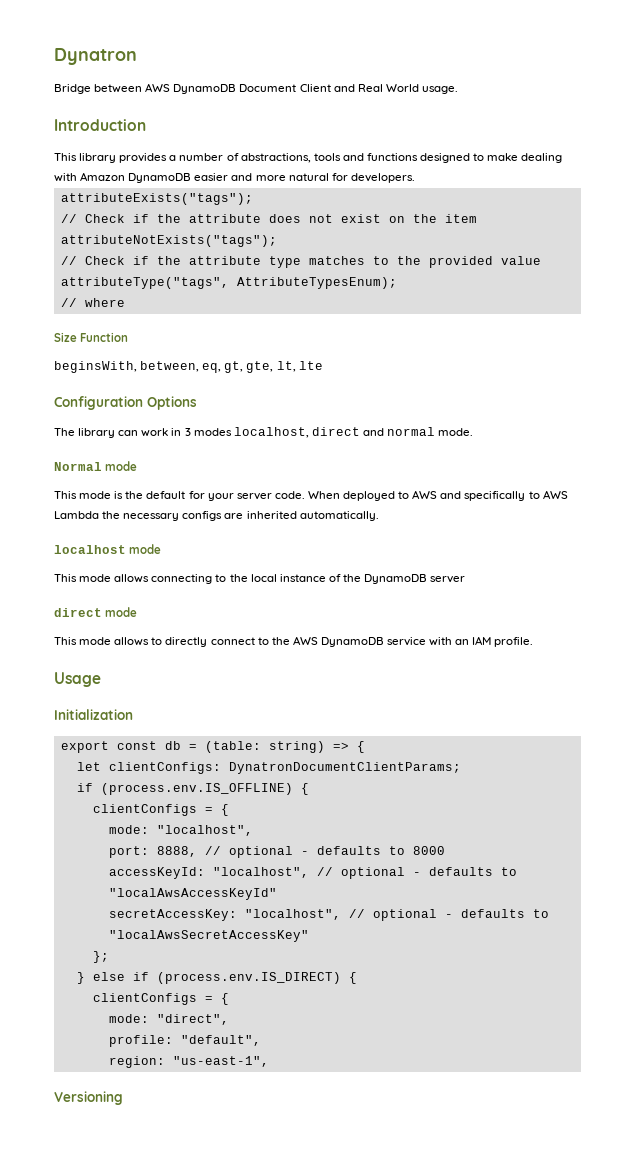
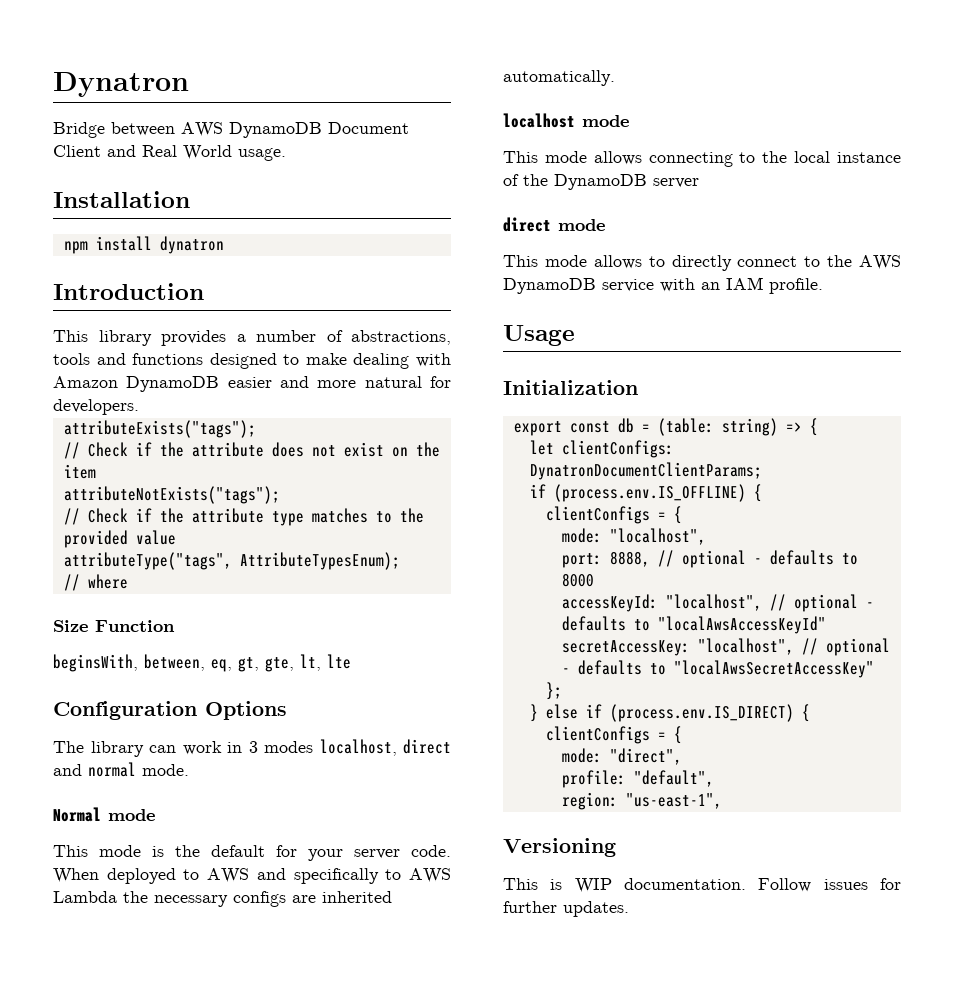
+ Installation
+ npm install dynatron
+ This is WIP documentation. Follow issues for further updates.

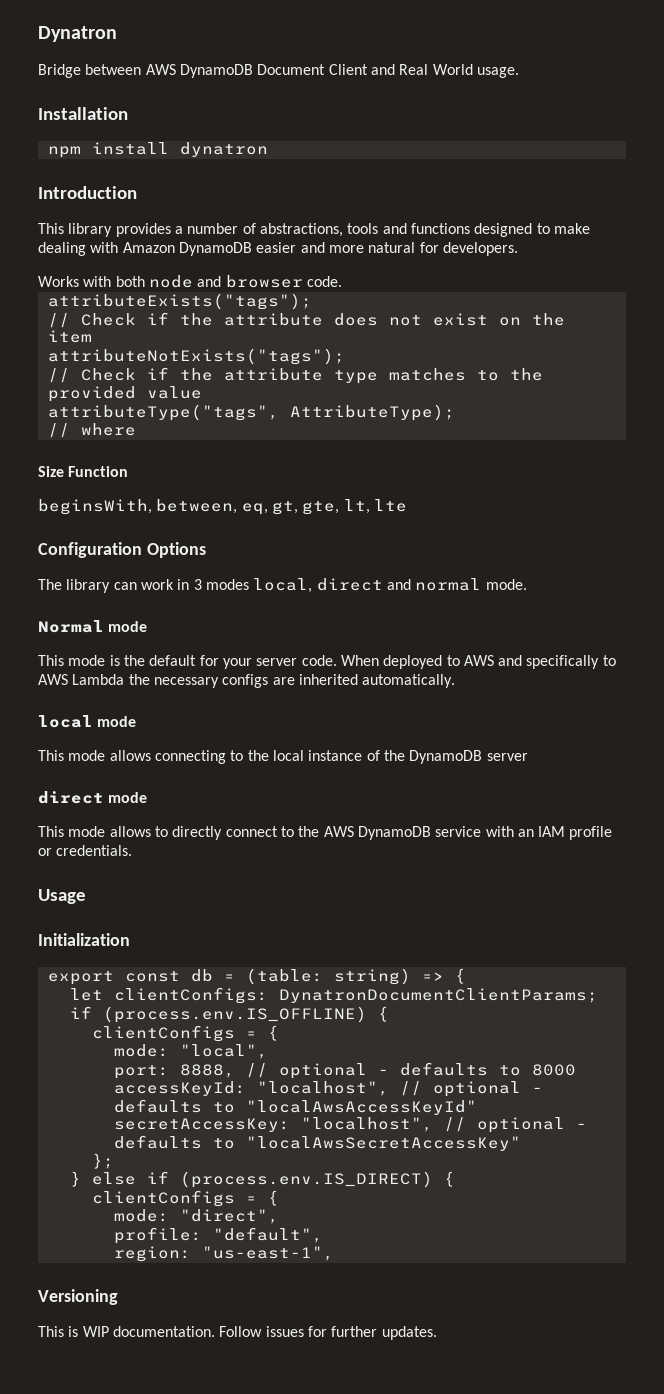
+ Works with both node and browser code.
- attributeType("tags", AttributeTypesEnum);
+ attributeType("tags", AttributeType);
- The library can work in 3 modes localhost, direct and normal mode.
+ The library can work in 3 modes local, direct and normal mode.
- localhost mode
+ local mode
- This mode allows to directly connect to the AWS DynamoDB service with an IAM profile.
+ This mode allows to directly connect to the AWS DynamoDB service with an IAM profile or credentials.
- mode: "localhost",
+ mode: "local",

